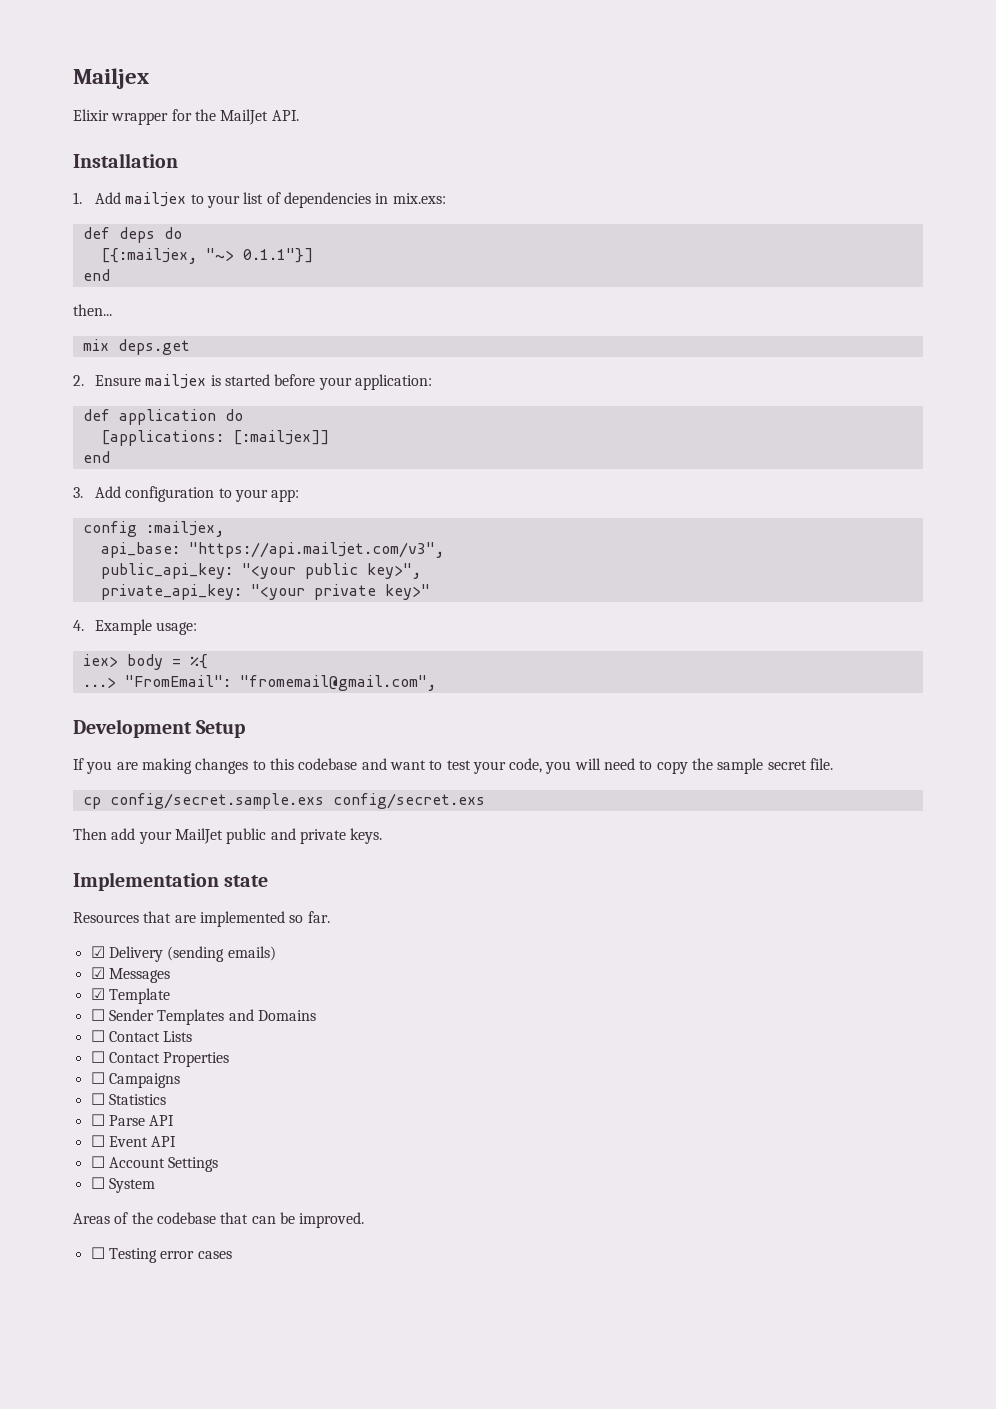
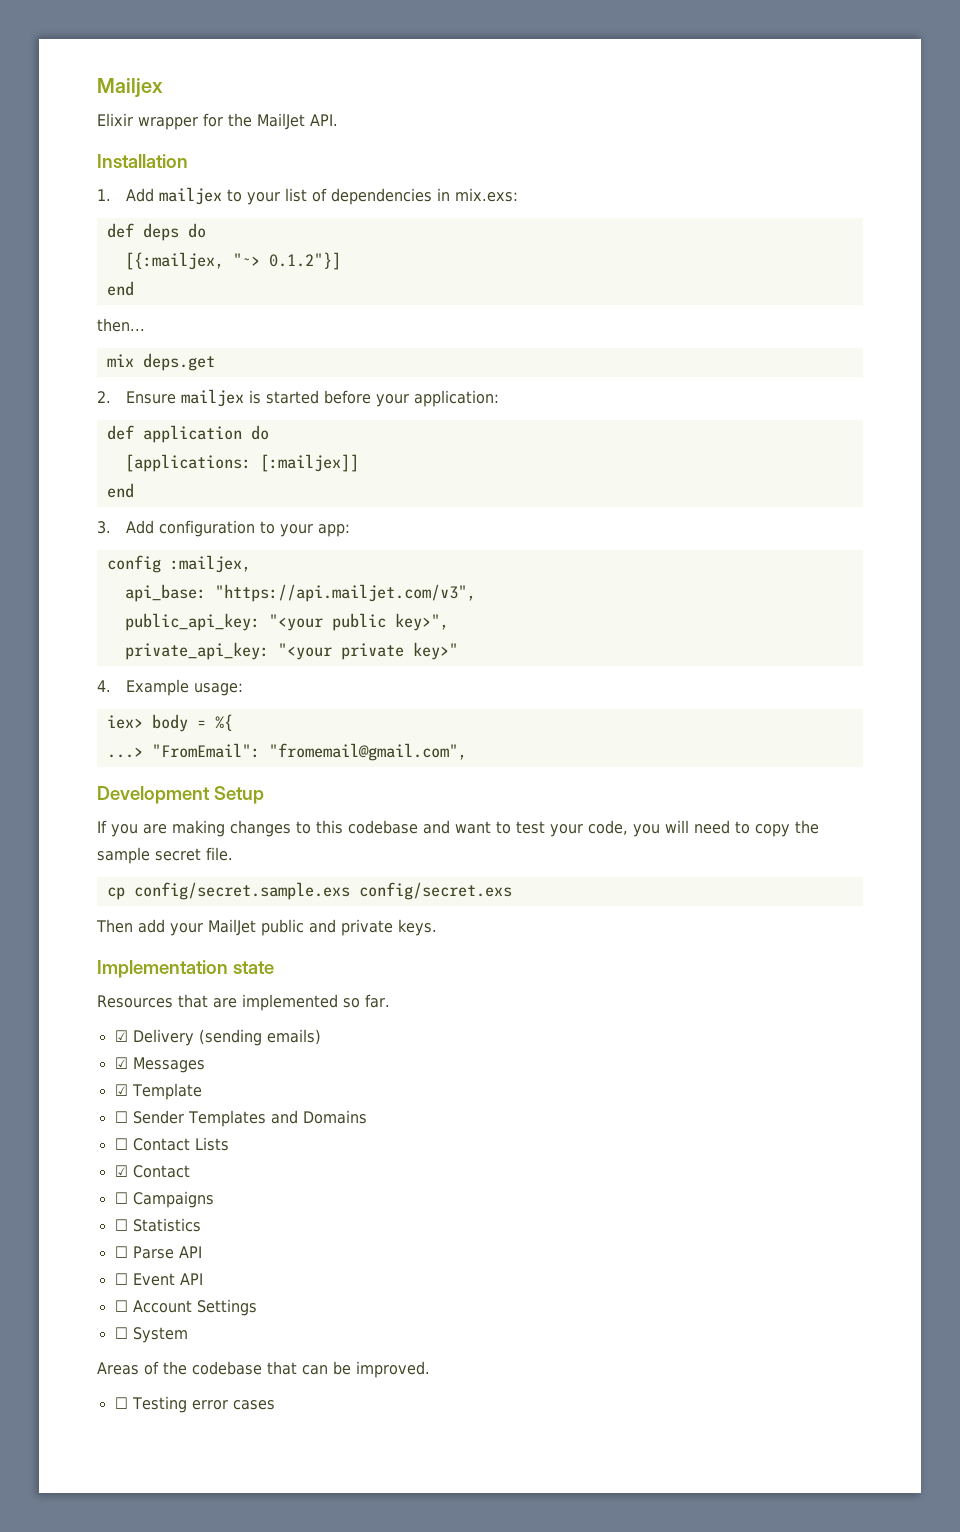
- [{:mailjex, "~> 0.1.1"}]
+ [{:mailjex, "~> 0.1.2"}]
- ☐ Contact Properties
+ ☑ Contact

